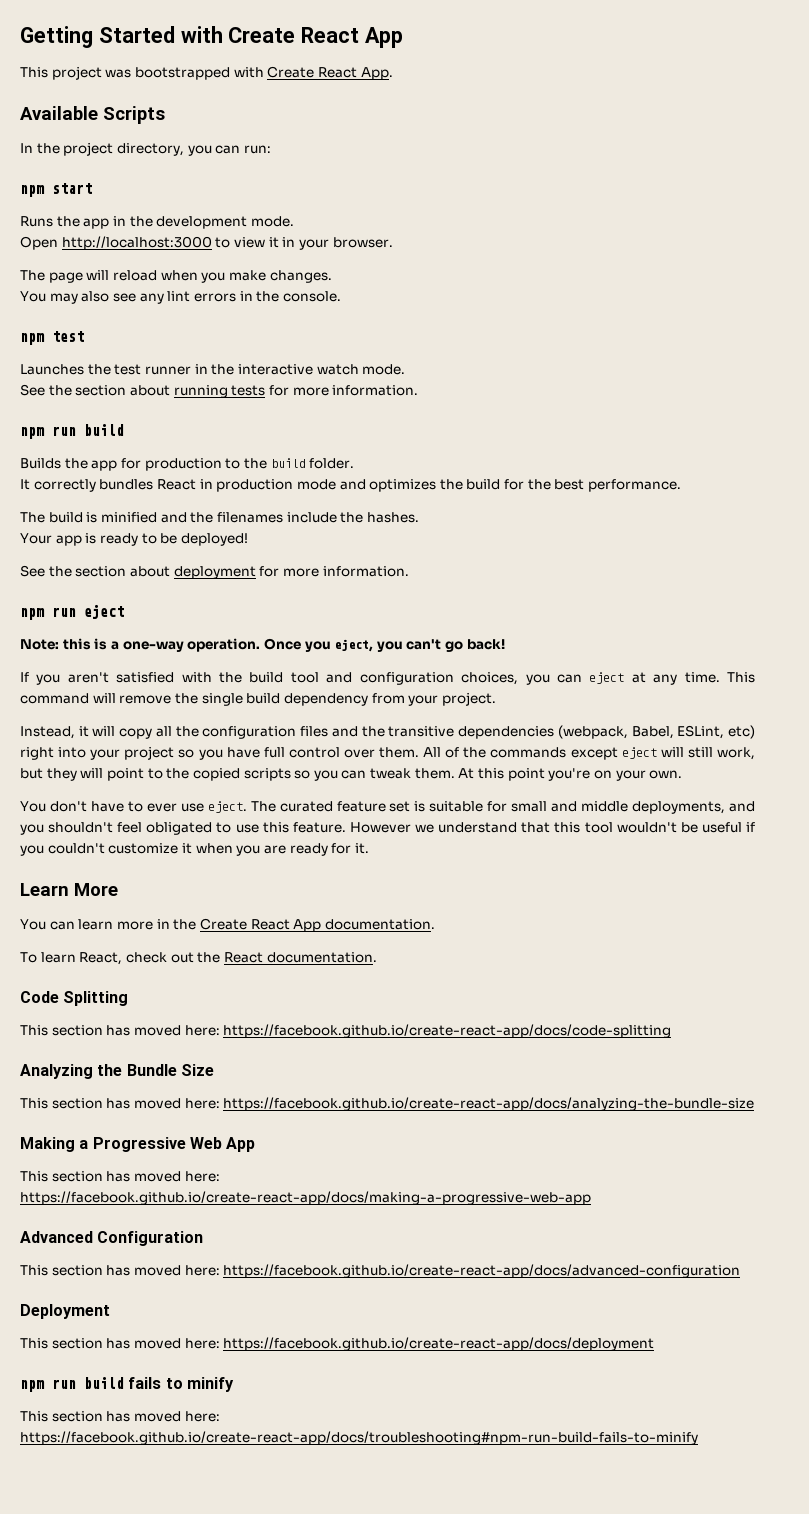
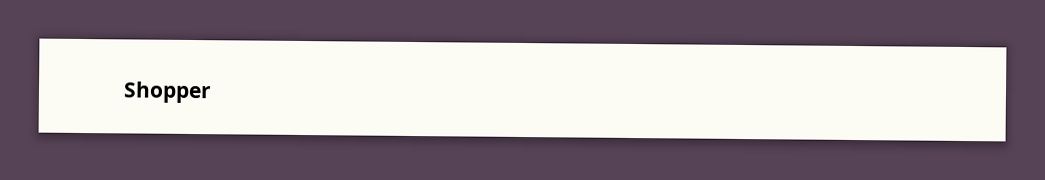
- Getting Started with Create React App
- This project was bootstrapped with Create React App.
- Available Scripts
- In the project directory, you can run:
- npm start
- Runs the app in the development mode.
- Open http://localhost:3000 to view it in your browser.
- The page will reload when you make changes.
- You may also see any lint errors in the console.
- npm test
- Launches the test runner in the interactive watch mode.
- See the section about running tests for more information.
- npm run build
- Builds the app for production to the build folder.
- It correctly bundles React in production mode and optimizes the build for the best performance.
- The build is minified and the filenames include the hashes.
- Your app is ready to be deployed!
- See the section about deployment for more information.
- npm run eject
- Note: this is a one-way operation. Once you eject, you can't go back!
- If you aren't satisfied with the build tool and configuration choices, you can eject at any time. This command will remove the single build dependency from your project.
- Instead, it will copy all the configuration files and the transitive dependencies (webpack, Babel, ESLint, etc) right into your project so you have full control over them. All of the commands except eject will still work, but they will point to the copied scripts so you can tweak them. At this point you're on your own.
- You don't have to ever use eject. The curated feature set is suitable for small and middle deployments, and you shouldn't feel obligated to use this feature. However we understand that this tool wouldn't be useful if you couldn't customize it when you are ready for it.
- Learn More
- You can learn more in the Create React App documentation.
- To learn React, check out the React documentation.
- Code Splitting
- This section has moved here: https://facebook.github.io/create-react-app/docs/code-splitting
- Analyzing the Bundle Size
- This section has moved here: https://facebook.github.io/create-react-app/docs/analyzing-the-bundle-size
- Making a Progressive Web App
- This section has moved here: https://facebook.github.io/create-react-app/docs/making-a-progressive-web-app
- Advanced Configuration
- This section has moved here: https://facebook.github.io/create-react-app/docs/advanced-configuration
- Deployment
- This section has moved here: https://facebook.github.io/create-react-app/docs/deployment
- npm run build fails to minify
- This section has moved here: https://facebook.github.io/create-react-app/docs/troubleshooting#npm-run-build-fails-to-minify
+ Shopper

